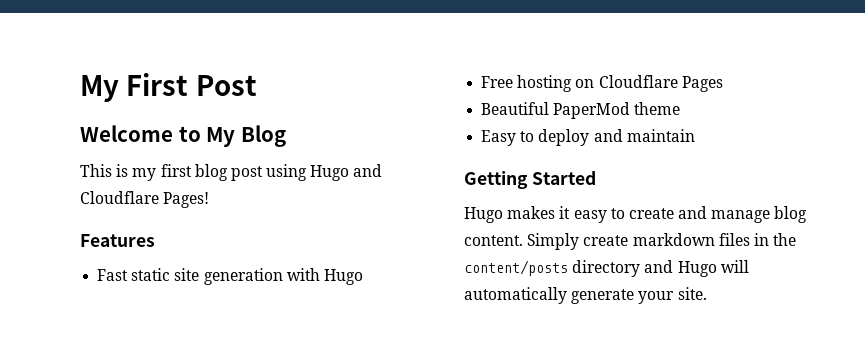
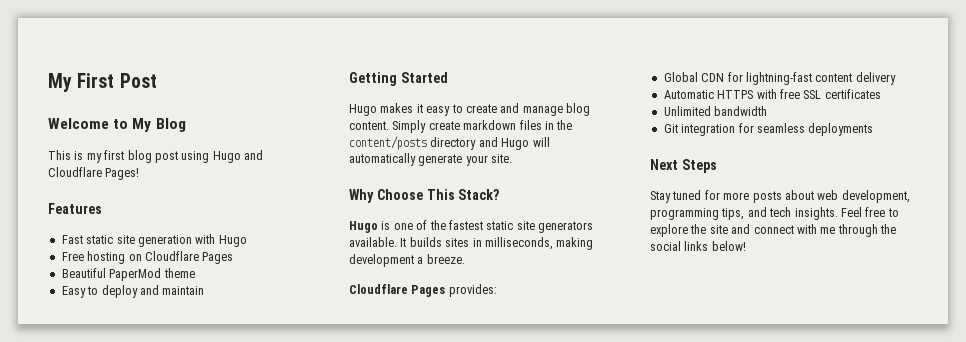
+ Why Choose This Stack?
+ Hugo is one of the fastest static site generators available. It builds sites in milliseconds, making development a breeze.
+ Cloudflare Pages provides:
+ Global CDN for lightning-fast content delivery
+ Automatic HTTPS with free SSL certificates
+ Unlimited bandwidth
+ Git integration for seamless deployments
+ Next Steps
+ Stay tuned for more posts about web development, programming tips, and tech insights. Feel free to explore the site and connect with me through the social links below!

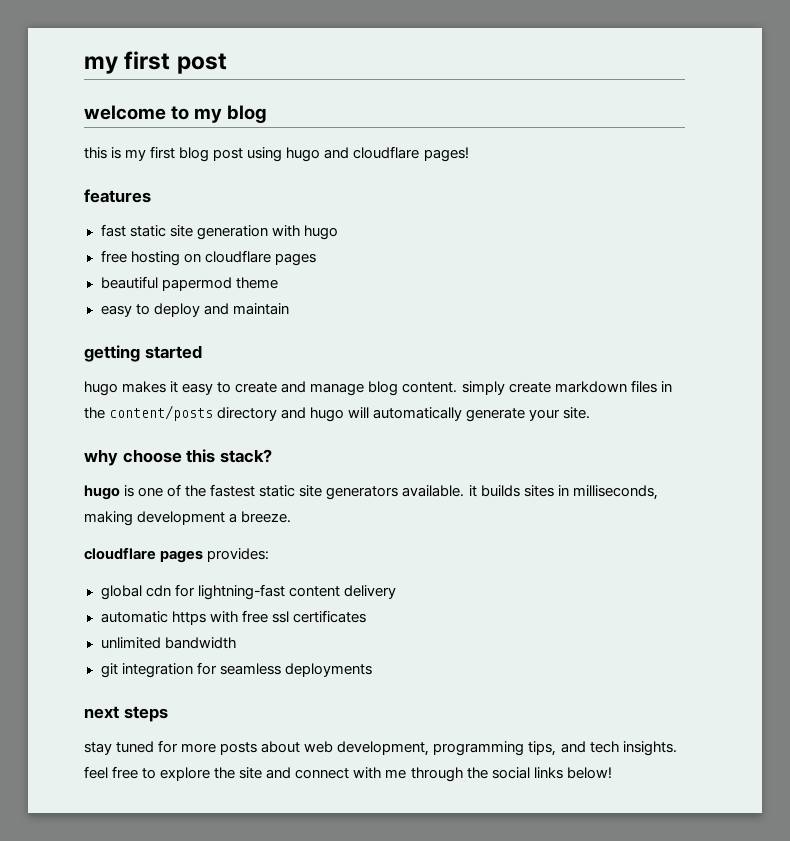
- My First Post
- Welcome to My Blog
- This is my first blog post using Hugo and Cloudflare Pages!
- Features
- Fast static site generation with Hugo
- Free hosting on Cloudflare Pages
- Beautiful PaperMod theme
+ my first post
+ welcome to my blog
+ this is my first blog post using hugo and cloudflare pages!
+ features
+ fast static site generation with hugo
+ free hosting on cloudflare pages
+ beautiful papermod theme
- Easy to deploy and maintain
+ easy to deploy and maintain
- Getting Started
- Hugo makes it easy to create and manage blog content. Simply create markdown files in the content/posts directory and Hugo will automatically generate your site.
+ getting started
+ hugo makes it easy to create and manage blog content. simply create markdown files in the content/posts directory and hugo will automatically generate your site.
- Why Choose This Stack?
- Hugo is one of the fastest static site generators available. It builds sites in milliseconds, making development a breeze.
+ why choose this stack?
+ hugo is one of the fastest static site generators available. it builds sites in milliseconds, making development a breeze.
- Cloudflare Pages provides:
+ cloudflare pages provides:
- Global CDN for lightning-fast content delivery
+ global cdn for lightning-fast content delivery
- Automatic HTTPS with free SSL certificates
+ automatic https with free ssl certificates
- Unlimited bandwidth
+ unlimited bandwidth
- Git integration for seamless deployments
+ git integration for seamless deployments
- Next Steps
- Stay tuned for more posts about web development, programming tips, and tech insights. Feel free to explore the site and connect with me through the social links below!
+ next steps
+ stay tuned for more posts about web development, programming tips, and tech insights. feel free to explore the site and connect with me through the social links below!

